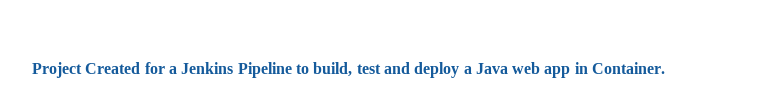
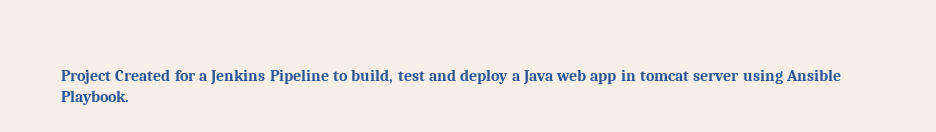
- Project Created for a Jenkins Pipeline to build, test and deploy a Java web app in Container.
+ Project Created for a Jenkins Pipeline to build, test and deploy a Java web app in tomcat server using Ansible Playbook.

